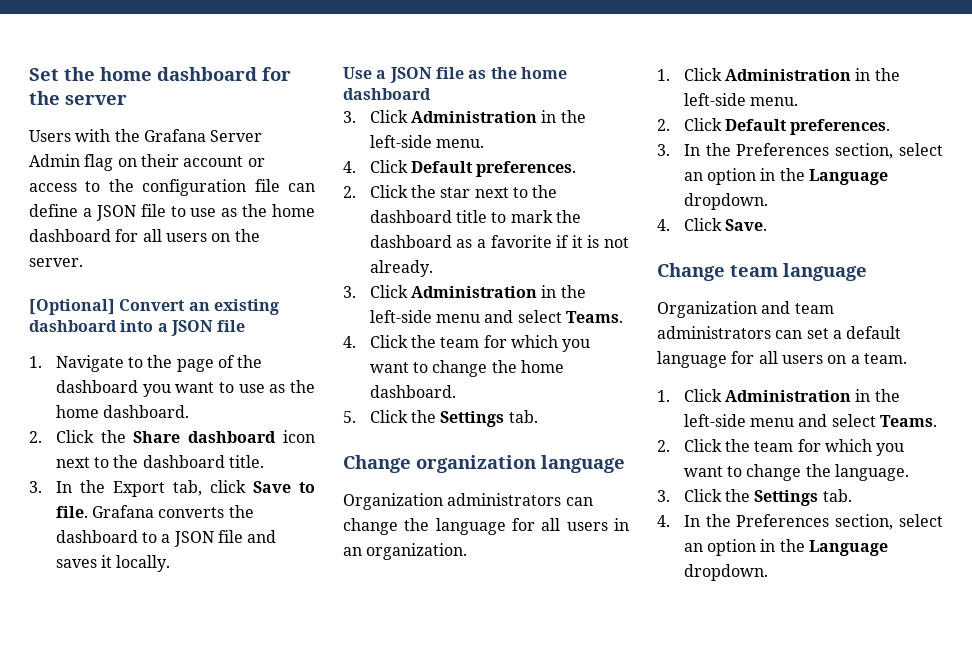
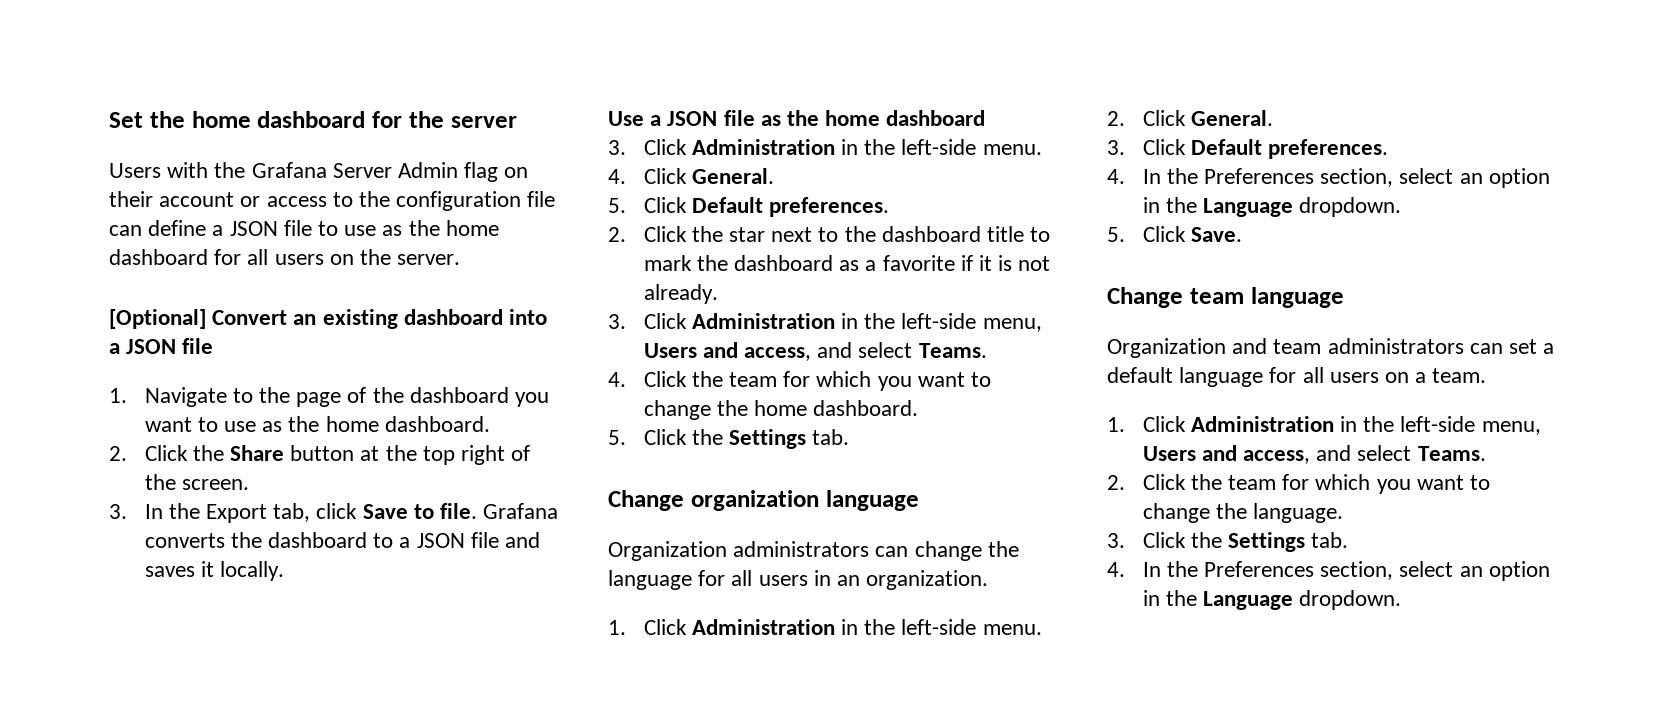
- 2. Click the Share dashboard icon next to the dashboard title.
+ 2. Click the Share button at the top right of the screen.
- 4. Click Default preferences.
+ 4. Click General.
+ 5. Click Default preferences.
- 3. Click Administration in the left-side menu and select Teams.
+ 3. Click Administration in the left-side menu, Users and access, and select Teams.
- 2. Click Default preferences.
- 3. In the Preferences section, select an option in the Language dropdown.
+ 2. Click General.
+ 3. Click Default preferences.
+ 4. In the Preferences section, select an option in the Language dropdown.
- 4. Click Save.
+ 5. Click Save.
- 1. Click Administration in the left-side menu and select Teams.
+ 1. Click Administration in the left-side menu, Users and access, and select Teams.

